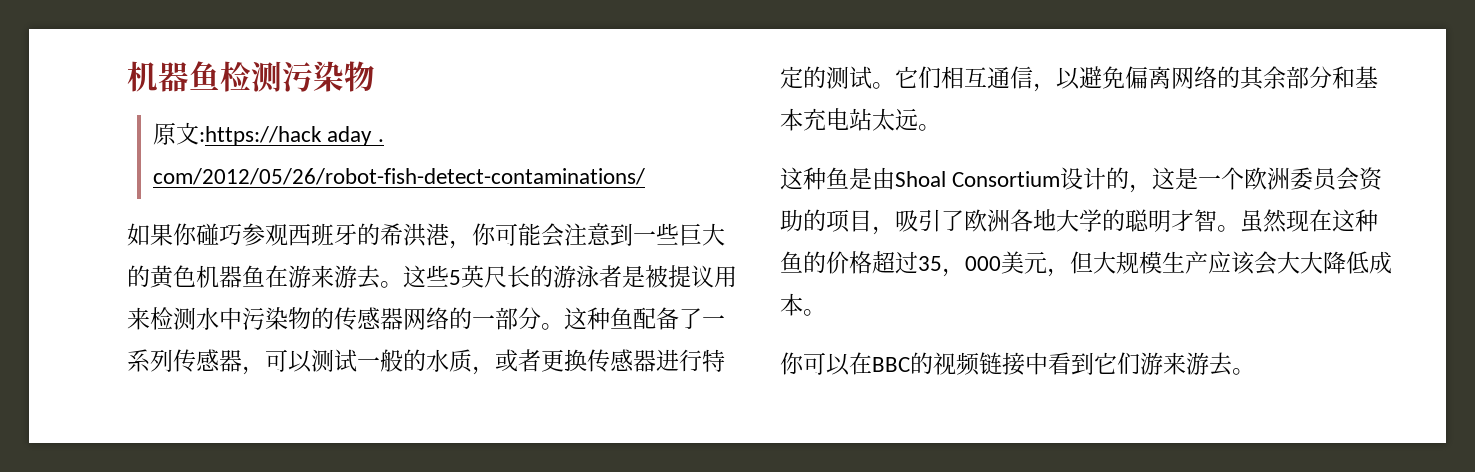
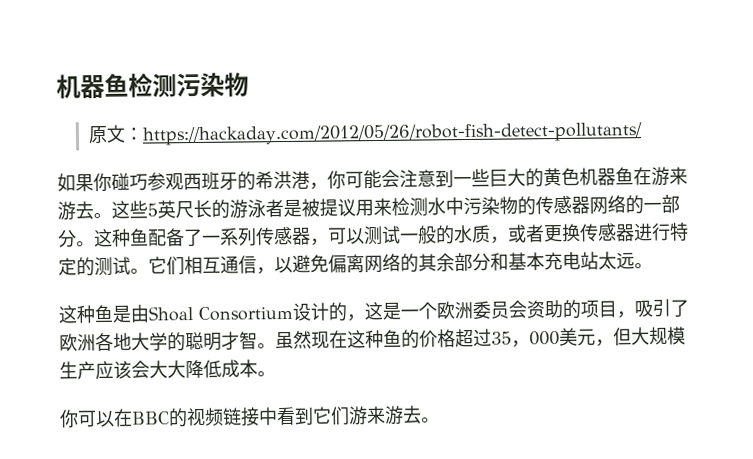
- 原文:https://hack aday . com/2012/05/26/robot-fish-detect-contaminations/
+ 原文：https://hackaday.com/2012/05/26/robot-fish-detect-pollutants/

